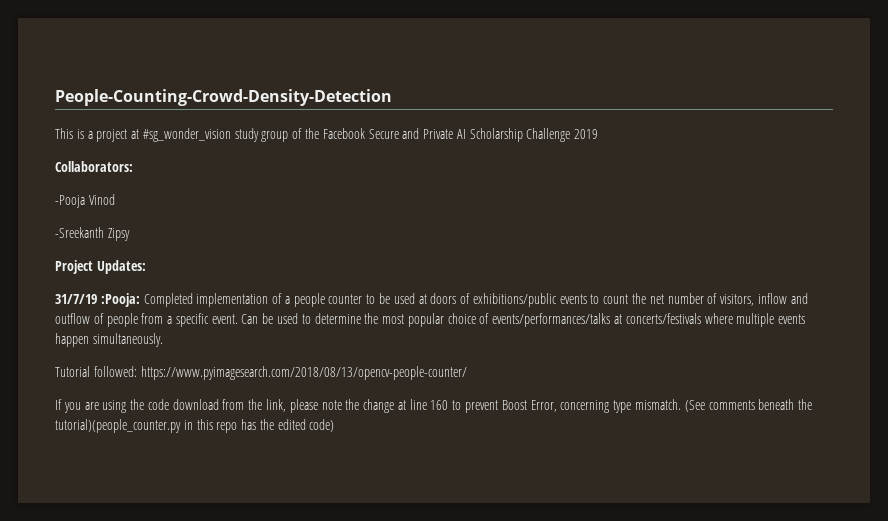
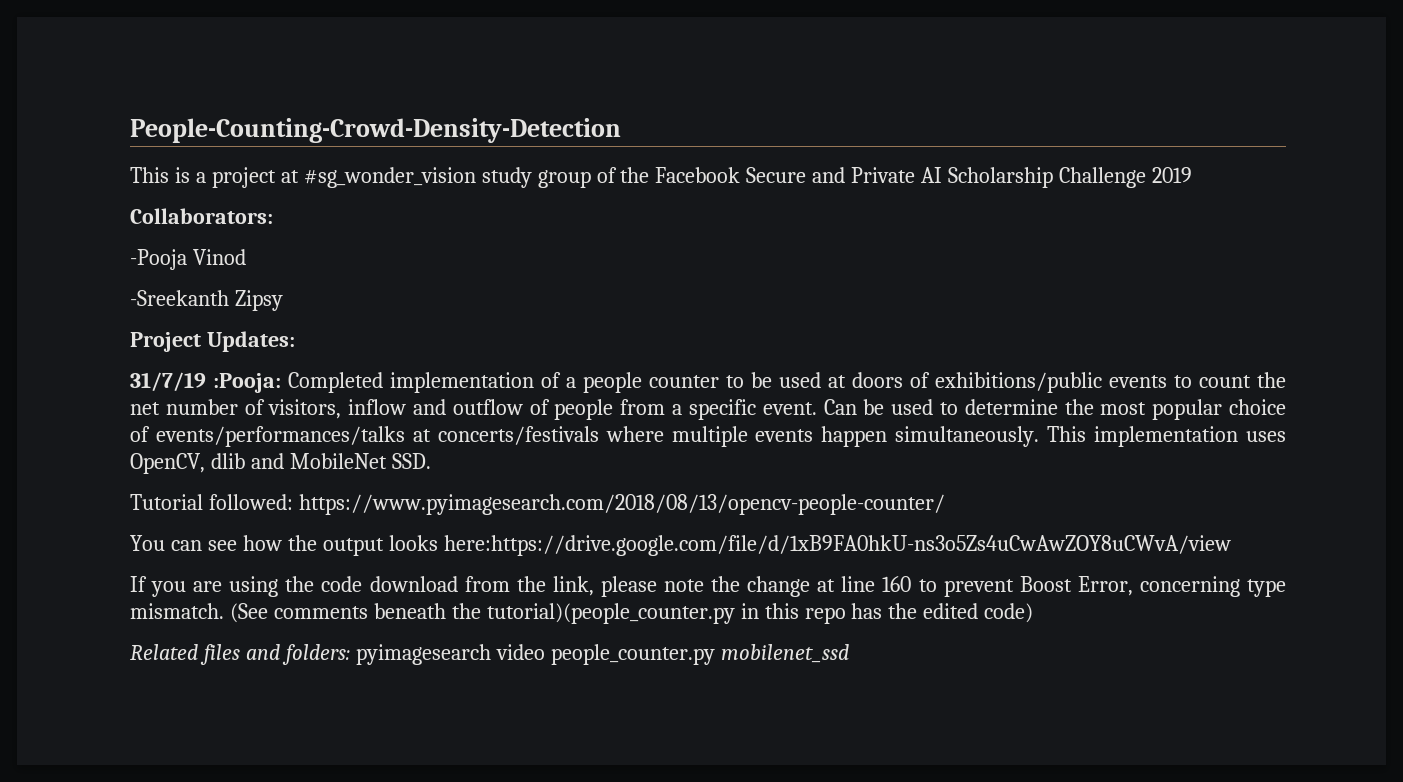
- Can be used to determine the most popular choice of events/performances/talks at concerts/festivals where multiple events happen simultaneously.
+ Can be used to determine the most popular choice of events/performances/talks at concerts/festivals where multiple events happen simultaneously. This implementation uses OpenCV, dlib and MobileNet SSD.
  Tutorial followed: https://www.pyimagesearch.com/2018/08/13/opencv-people-counter/
+ You can see how the output looks here:https://drive.google.com/file/d/1xB9FA0hkU-ns3o5Zs4uCwAwZOY8uCWvA/view
+ Related files and folders: pyimagesearch video people_counter.py mobilenet_ssd

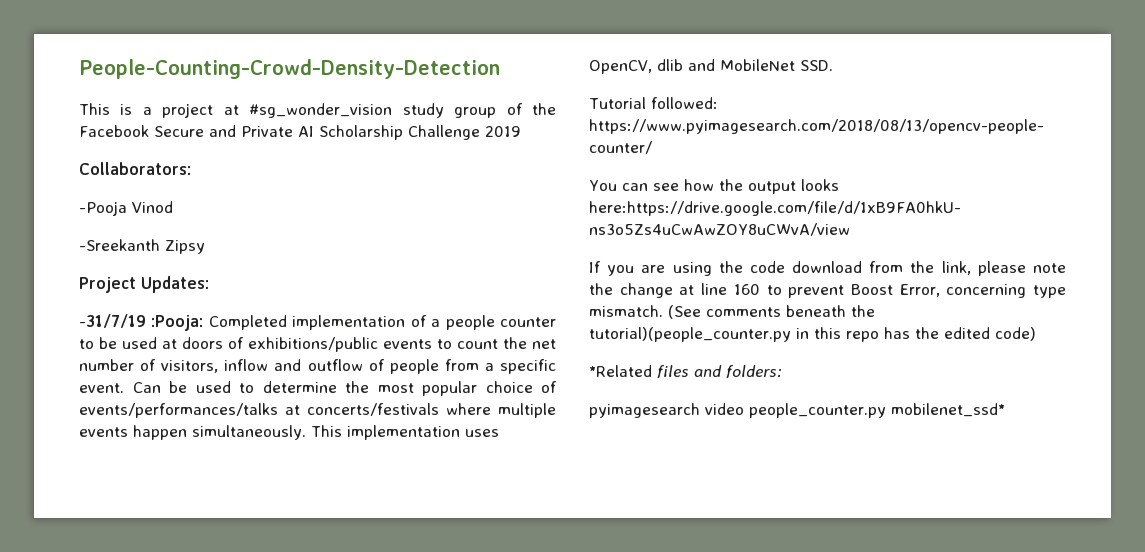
- 31/7/19 :Pooja: Completed implementation of a people counter to be used at doors of exhibitions/public events to count the net number of visitors, inflow and outflow of people from a specific event.
+ -31/7/19 :Pooja: Completed implementation of a people counter to be used at doors of exhibitions/public events to count the net number of visitors, inflow and outflow of people from a specific event.
- Related files and folders: pyimagesearch video people_counter.py mobilenet_ssd
+ *Related files and folders:
+ pyimagesearch video people_counter.py mobilenet_ssd*

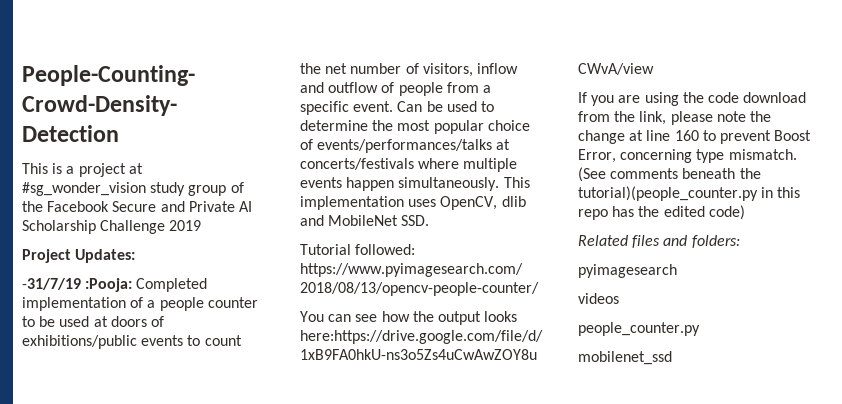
- Collaborators:
- -Pooja Vinod
- -Sreekanth Zipsy
- *Related files and folders:
+ Related files and folders:
- pyimagesearch video people_counter.py mobilenet_ssd*
+ pyimagesearch
+ videos
+ people_counter.py
+ mobilenet_ssd

